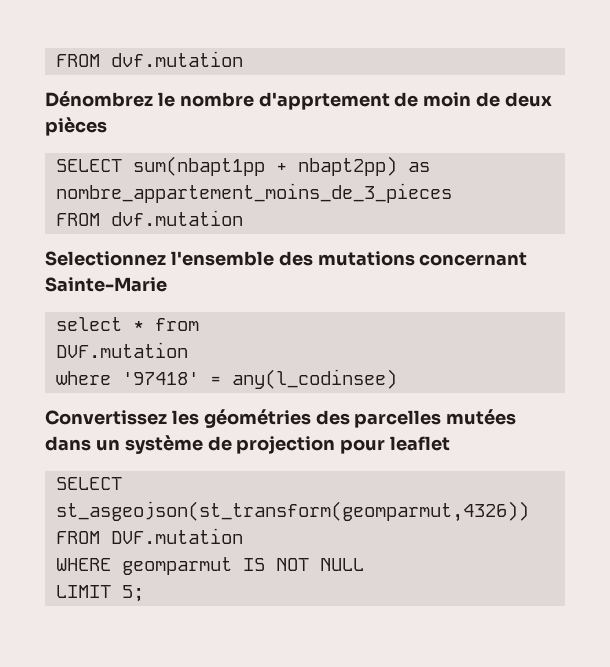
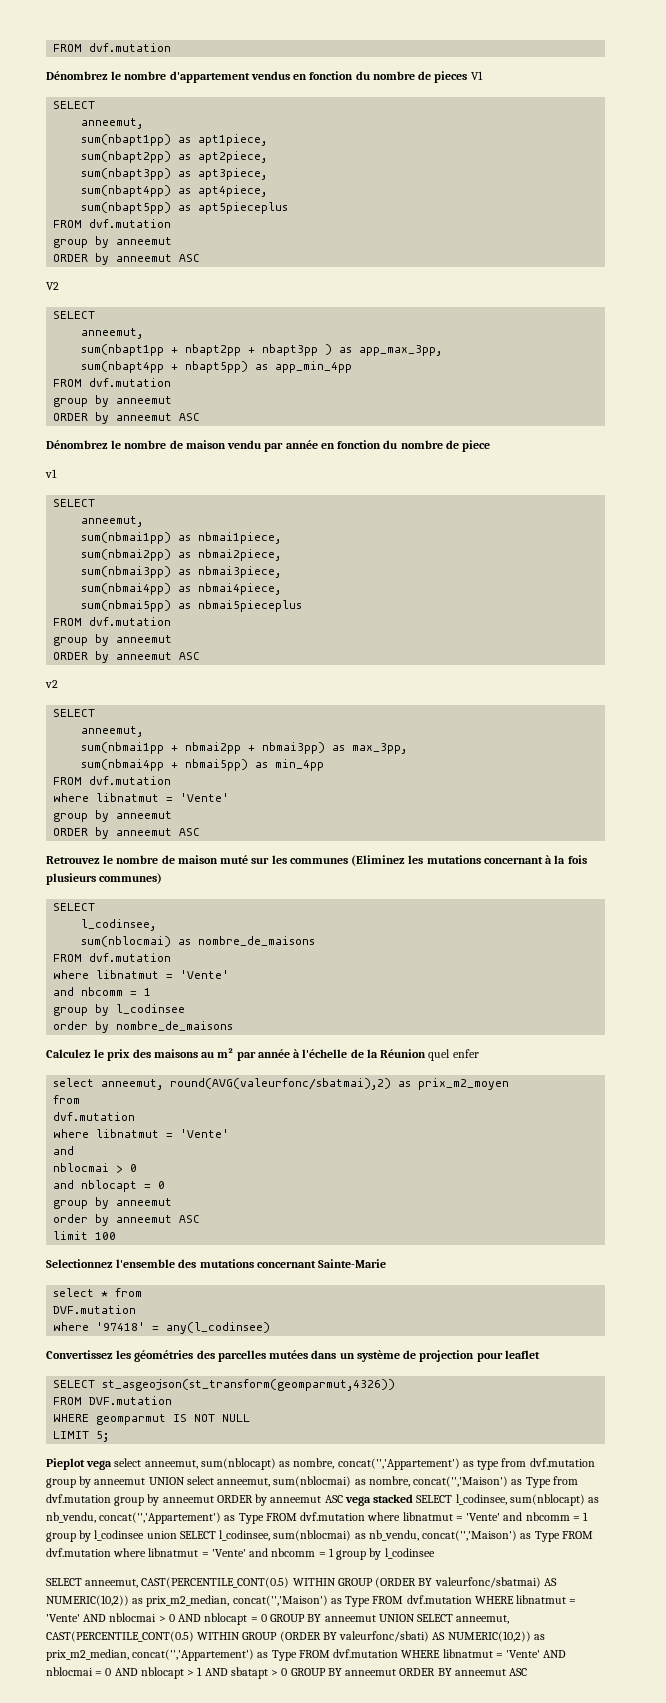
- Dénombrez le nombre d'apprtement de moin de deux pièces
- SELECT sum(nbapt1pp + nbapt2pp) as nombre_appartement_moins_de_3_pieces
+ Dénombrez le nombre d'appartement vendus en fonction du nombre de pieces V1
+ SELECT
+ anneemut,
+ sum(nbapt1pp) as apt1piece,
+ sum(nbapt2pp) as apt2piece,
+ sum(nbapt3pp) as apt3piece,
+ sum(nbapt4pp) as apt4piece,
+ sum(nbapt5pp) as apt5pieceplus
  FROM dvf.mutation
+ group by anneemut
+ ORDER by anneemut ASC
+ V2
+ SELECT
+ anneemut,
+ sum(nbapt1pp + nbapt2pp + nbapt3pp ) as app_max_3pp,
+ sum(nbapt4pp + nbapt5pp) as app_min_4pp
+ FROM dvf.mutation
+ group by anneemut
+ ORDER by anneemut ASC
+ Dénombrez le nombre de maison vendu par année en fonction du nombre de piece
+ v1
+ SELECT
+ anneemut,
+ sum(nbmai1pp) as nbmai1piece,
+ sum(nbmai2pp) as nbmai2piece,
+ sum(nbmai3pp) as nbmai3piece,
+ sum(nbmai4pp) as nbmai4piece,
+ sum(nbmai5pp) as nbmai5pieceplus
+ FROM dvf.mutation
+ group by anneemut
+ ORDER by anneemut ASC
+ v2
+ SELECT
+ anneemut,
+ sum(nbmai1pp + nbmai2pp + nbmai3pp) as max_3pp,
+ sum(nbmai4pp + nbmai5pp) as min_4pp
+ FROM dvf.mutation
+ where libnatmut = 'Vente'
+ group by anneemut
+ ORDER by anneemut ASC
+ Retrouvez le nombre de maison muté sur les communes (Eliminez les mutations concernant à la fois plusieurs communes)
+ SELECT
+ l_codinsee,
+ sum(nblocmai) as nombre_de_maisons
+ FROM dvf.mutation
+ where libnatmut = 'Vente'
+ and nbcomm = 1
+ group by l_codinsee
+ order by nombre_de_maisons
+ Calculez le prix des maisons au m² par année à l'échelle de la Réunion quel enfer
+ select anneemut, round(AVG(valeurfonc/sbatmai),2) as prix_m2_moyen
+ from
+ dvf.mutation
+ where libnatmut = 'Vente'
+ and
+ nblocmai > 0
+ and nblocapt = 0
+ group by anneemut
+ order by anneemut ASC
+ limit 100
+ Pieplot vega select anneemut, sum(nblocapt) as nombre, concat('','Appartement') as type from dvf.mutation group by anneemut UNION select anneemut, sum(nblocmai) as nombre, concat('','Maison') as Type from dvf.mutation group by anneemut ORDER by anneemut ASC vega stacked SELECT l_codinsee, sum(nblocapt) as nb_vendu, concat('','Appartement') as Type FROM dvf.mutation where libnatmut = 'Vente' and nbcomm = 1 group by l_codinsee union SELECT l_codinsee, sum(nblocmai) as nb_vendu, concat('','Maison') as Type FROM dvf.mutation where libnatmut = 'Vente' and nbcomm = 1 group by l_codinsee
+ SELECT anneemut, CAST(PERCENTILE_CONT(0.5) WITHIN GROUP (ORDER BY valeurfonc/sbatmai) AS NUMERIC(10,2)) as prix_m2_median, concat('','Maison') as Type FROM dvf.mutation WHERE libnatmut = 'Vente' AND nblocmai > 0 AND nblocapt = 0 GROUP BY anneemut UNION SELECT anneemut, CAST(PERCENTILE_CONT(0.5) WITHIN GROUP (ORDER BY valeurfonc/sbati) AS NUMERIC(10,2)) as prix_m2_median, concat('','Appartement') as Type FROM dvf.mutation WHERE libnatmut = 'Vente' AND nblocmai = 0 AND nblocapt > 1 AND sbatapt > 0 GROUP BY anneemut ORDER BY anneemut ASC

